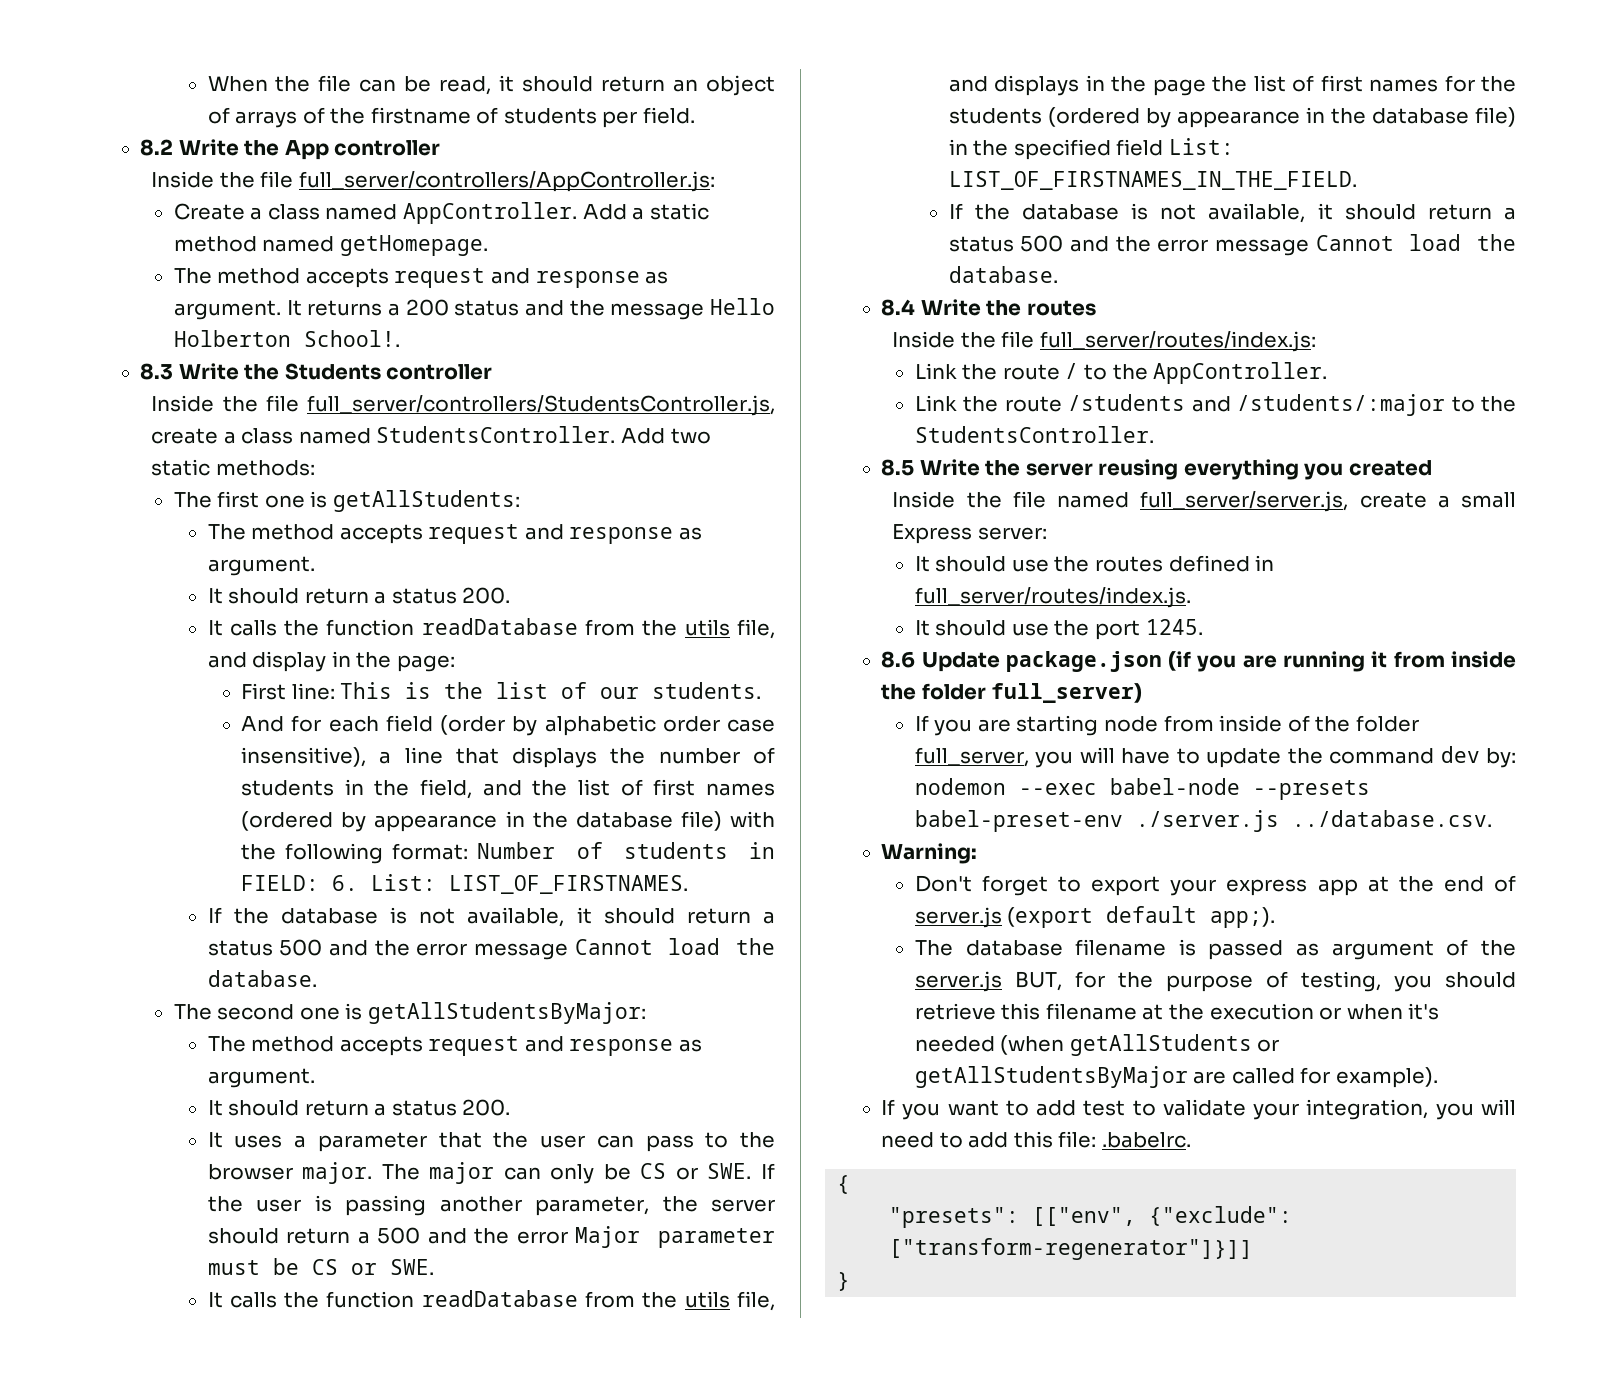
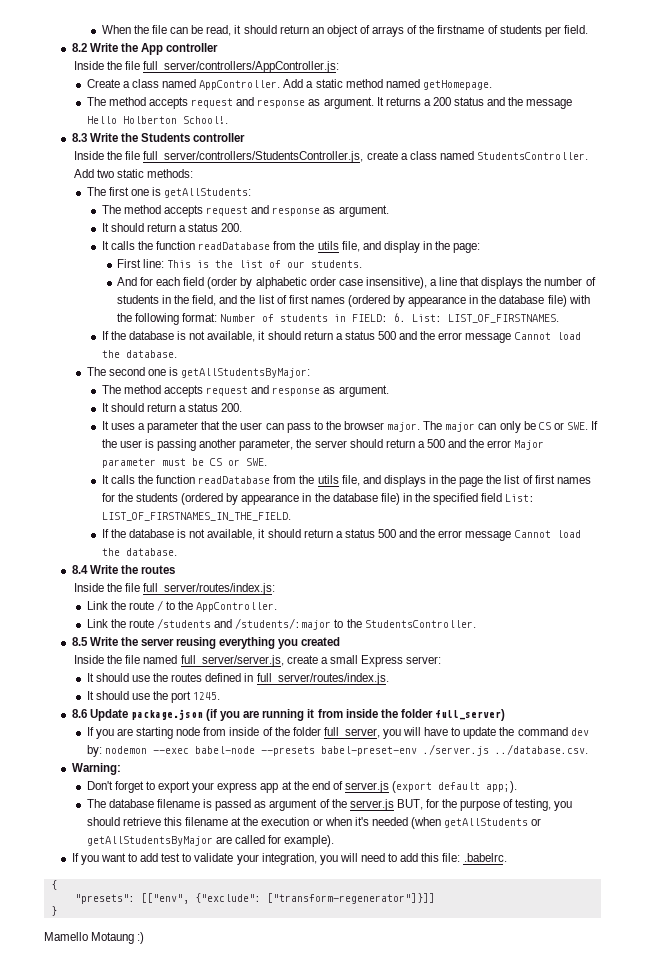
+ Mamello Motaung :)

